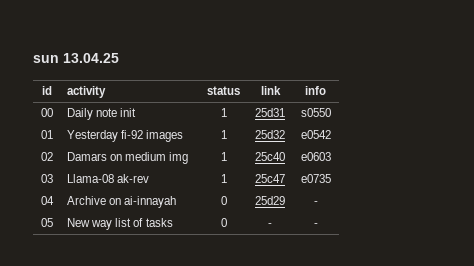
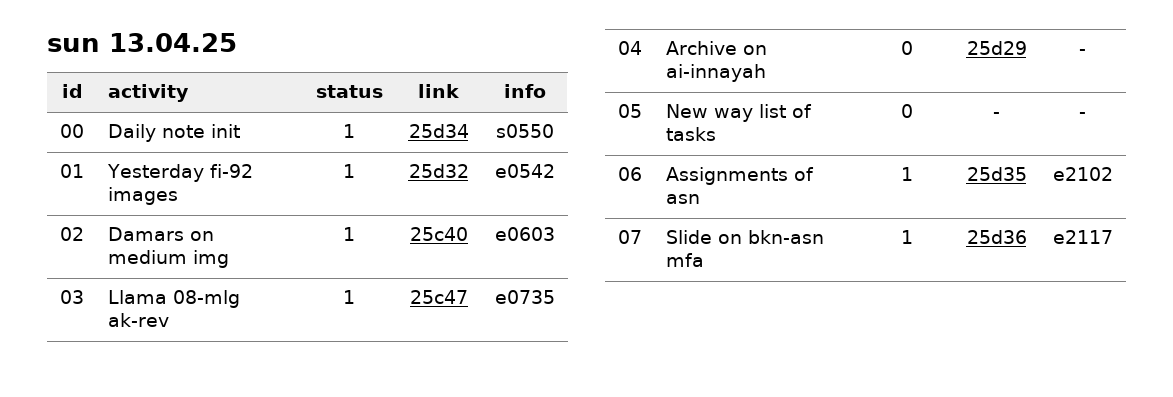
- 00 | Daily note init | 1 | 25d31 | s0550
+ 00 | Daily note init | 1 | 25d34 | s0550
- 03 | Llama-08 ak-rev | 1 | 25c47 | e0735
+ 03 | Llama 08-mlg ak-rev | 1 | 25c47 | e0735
+ 06 | Assignments of asn | 1 | 25d35 | e2102
+ 07 | Slide on bkn-asn mfa | 1 | 25d36 | e2117

